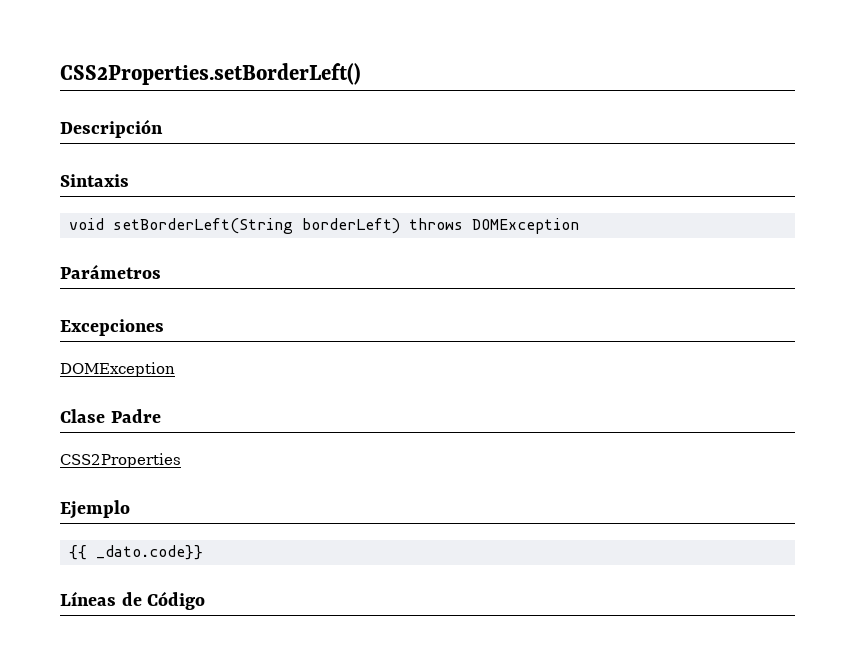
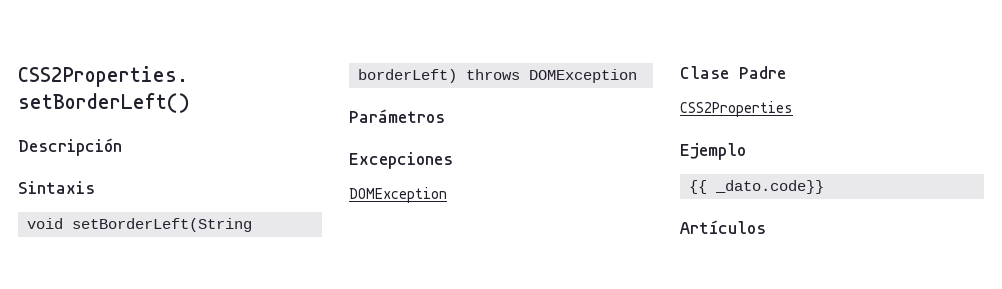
- Líneas de Código
+ Artículos

